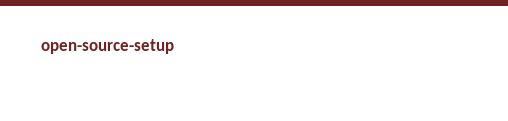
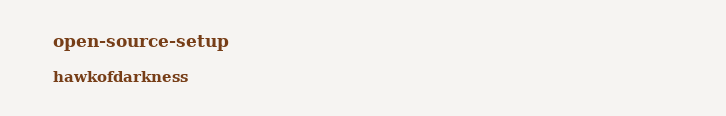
+ hawkofdarkness

